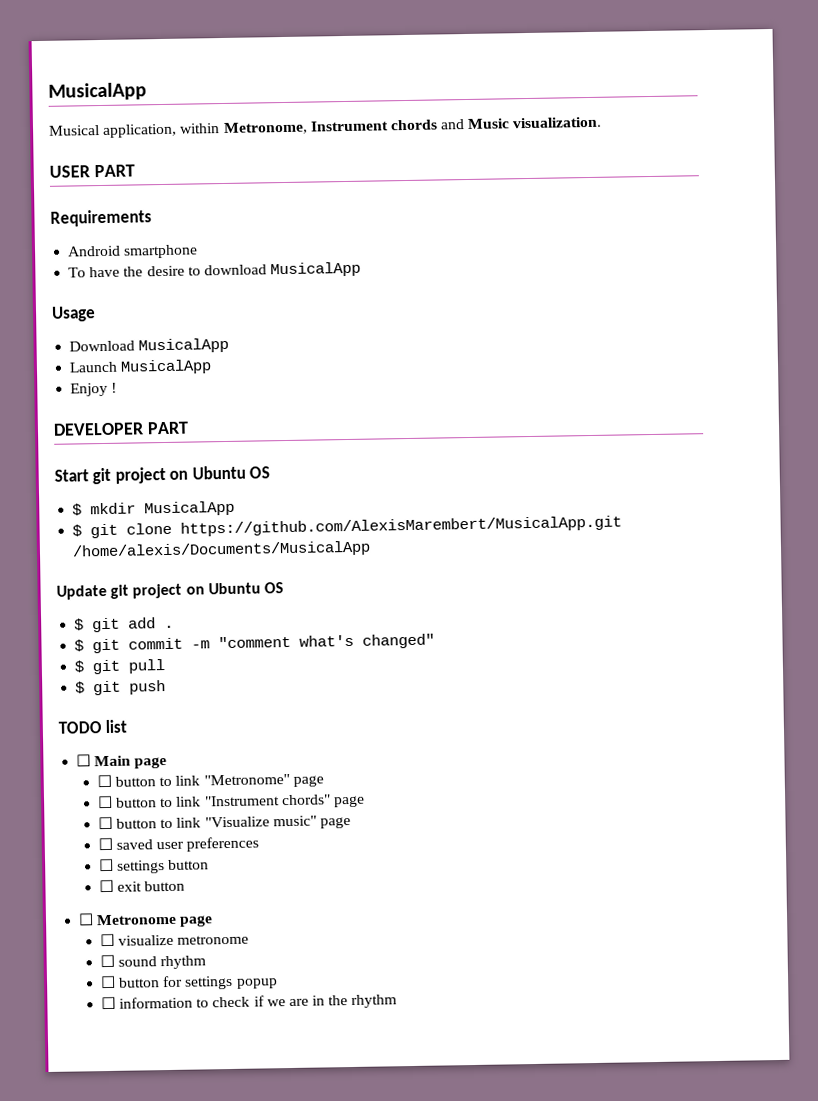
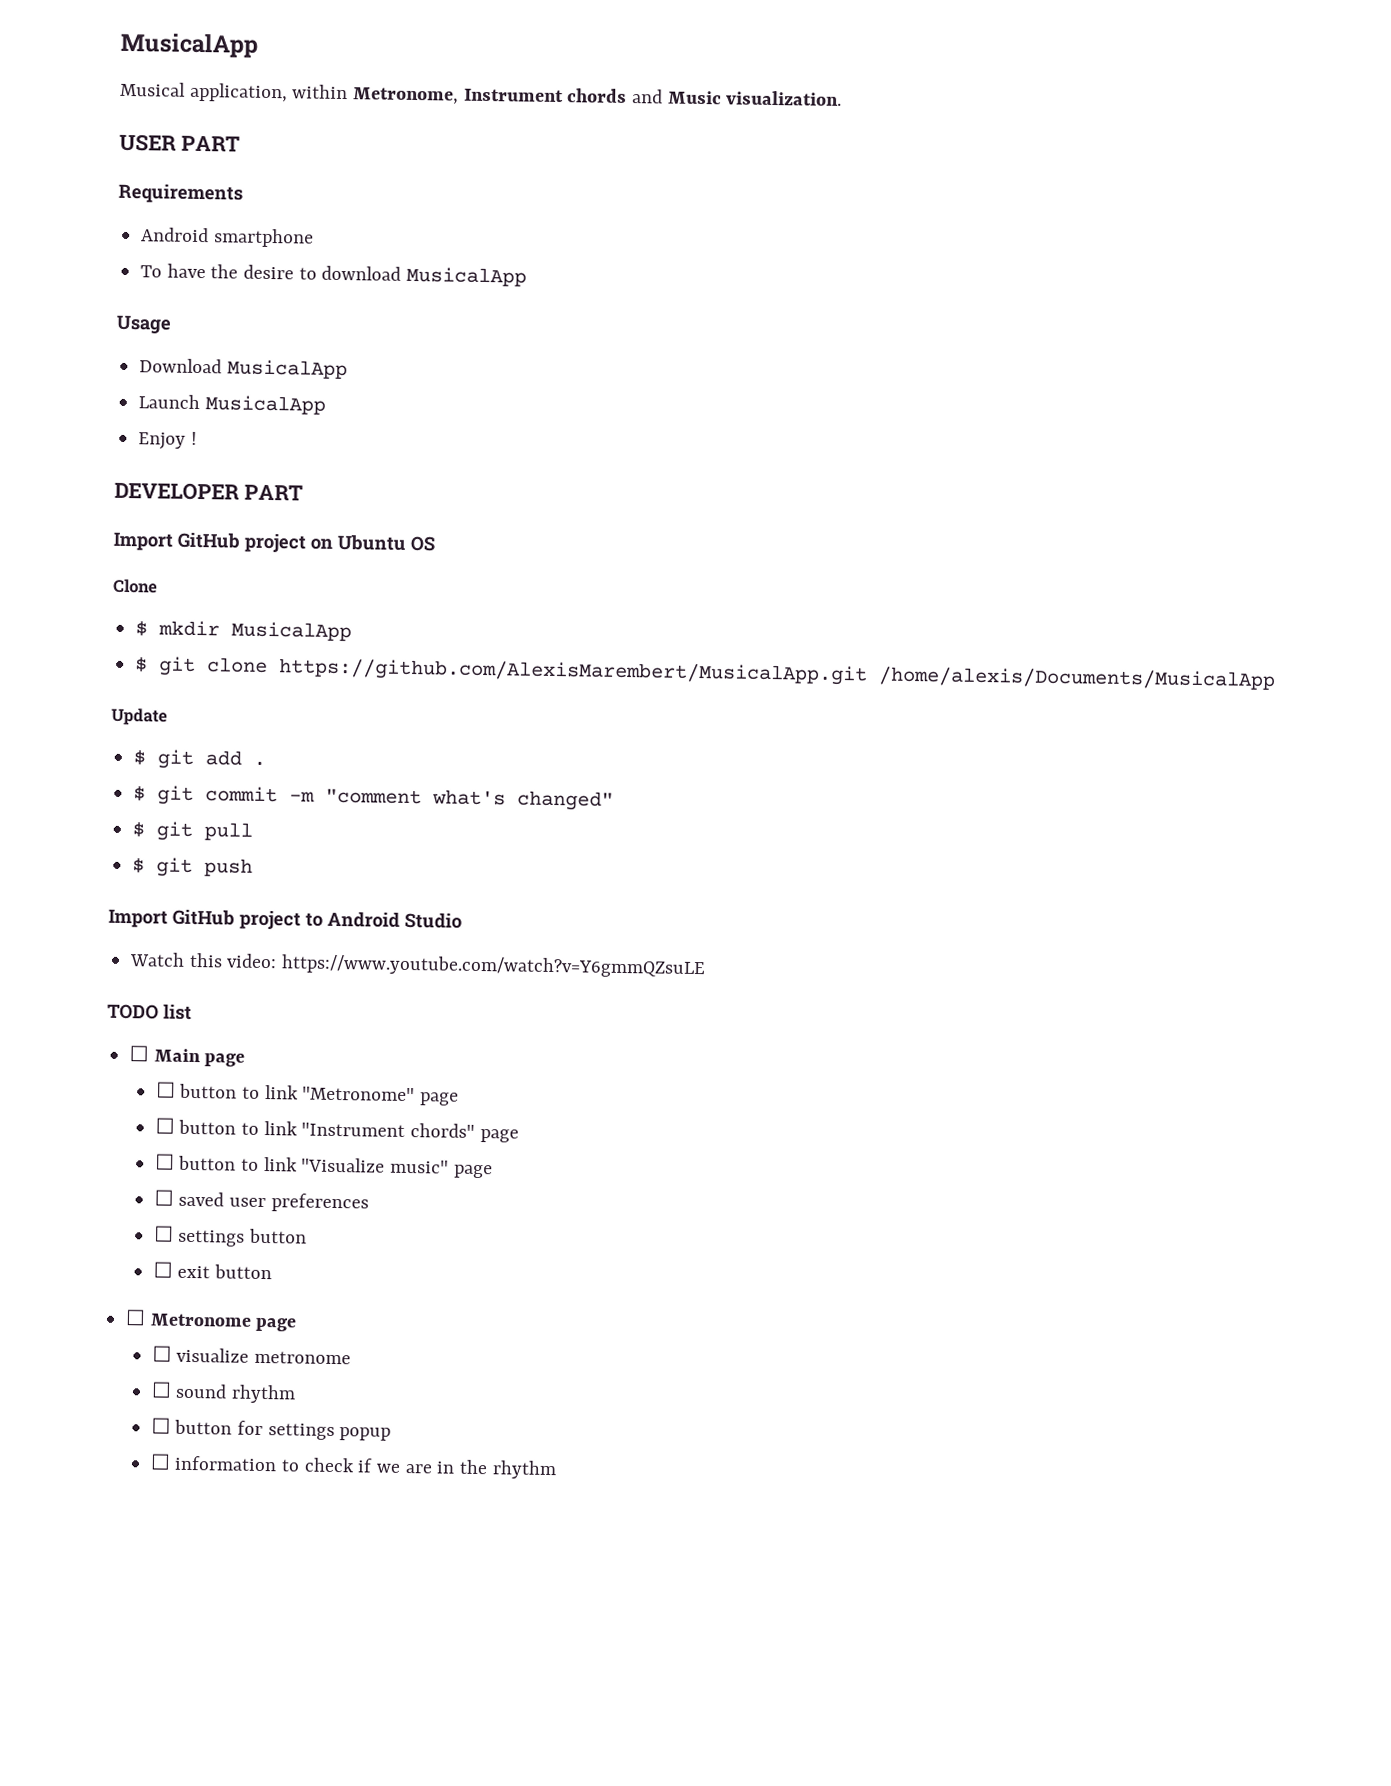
- Start git project on Ubuntu OS
+ Import GitHub project on Ubuntu OS
+ Clone
- Update git project on Ubuntu OS
+ Update
+ Import GitHub project to Android Studio
+ Watch this video: https://www.youtube.com/watch?v=Y6gmmQZsuLE

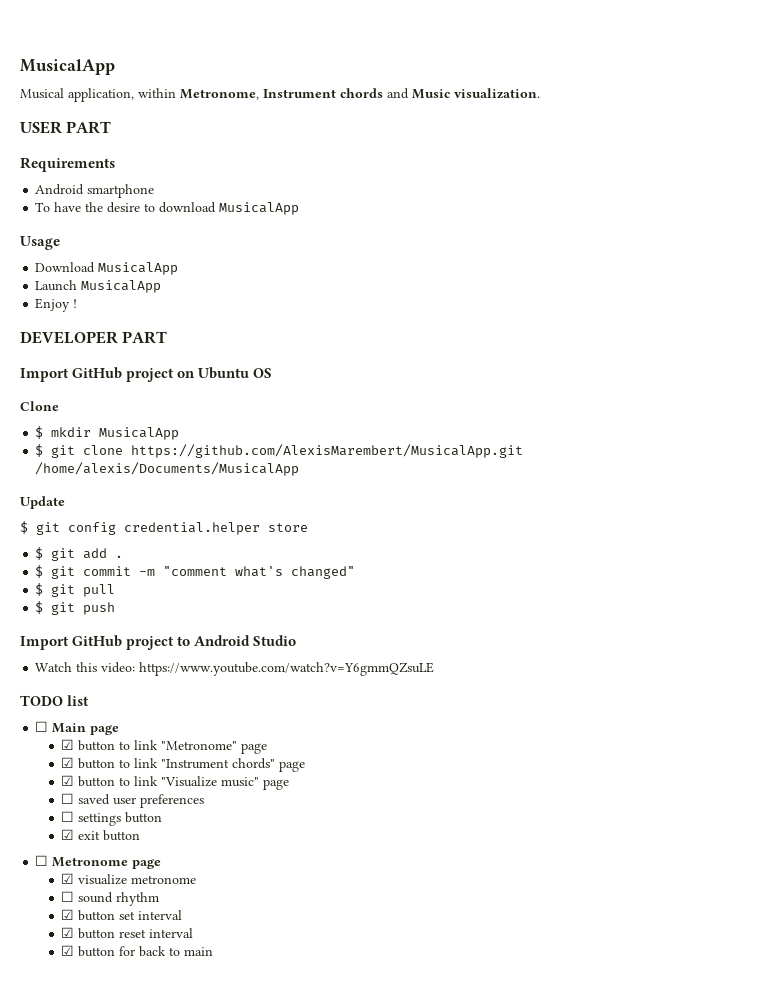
+ $ git config credential.helper store
- ☐ button to link "Metronome" page
+ ☑ button to link "Metronome" page
- ☐ button to link "Instrument chords" page
+ ☑ button to link "Instrument chords" page
- ☐ button to link "Visualize music" page
+ ☑ button to link "Visualize music" page
- ☐ exit button
+ ☑ exit button
- ☐ visualize metronome
+ ☑ visualize metronome
- ☐ button for settings popup
- ☐ information to check if we are in the rhythm
+ ☑ button set interval
+ ☑ button reset interval
+ ☑ button for back to main

